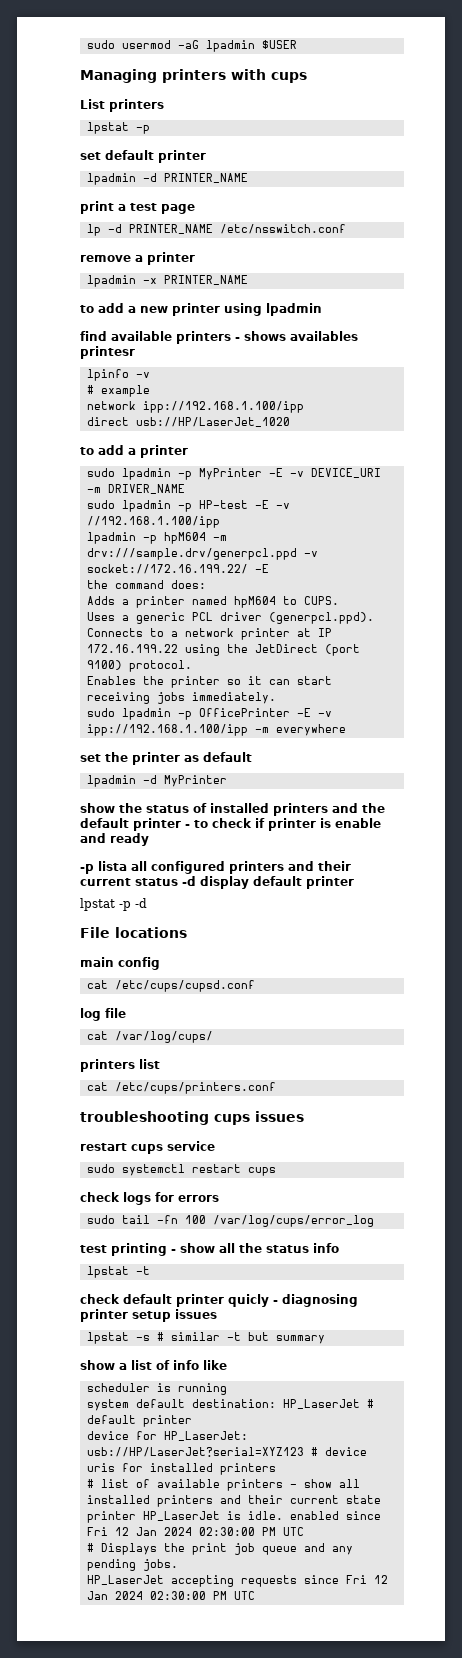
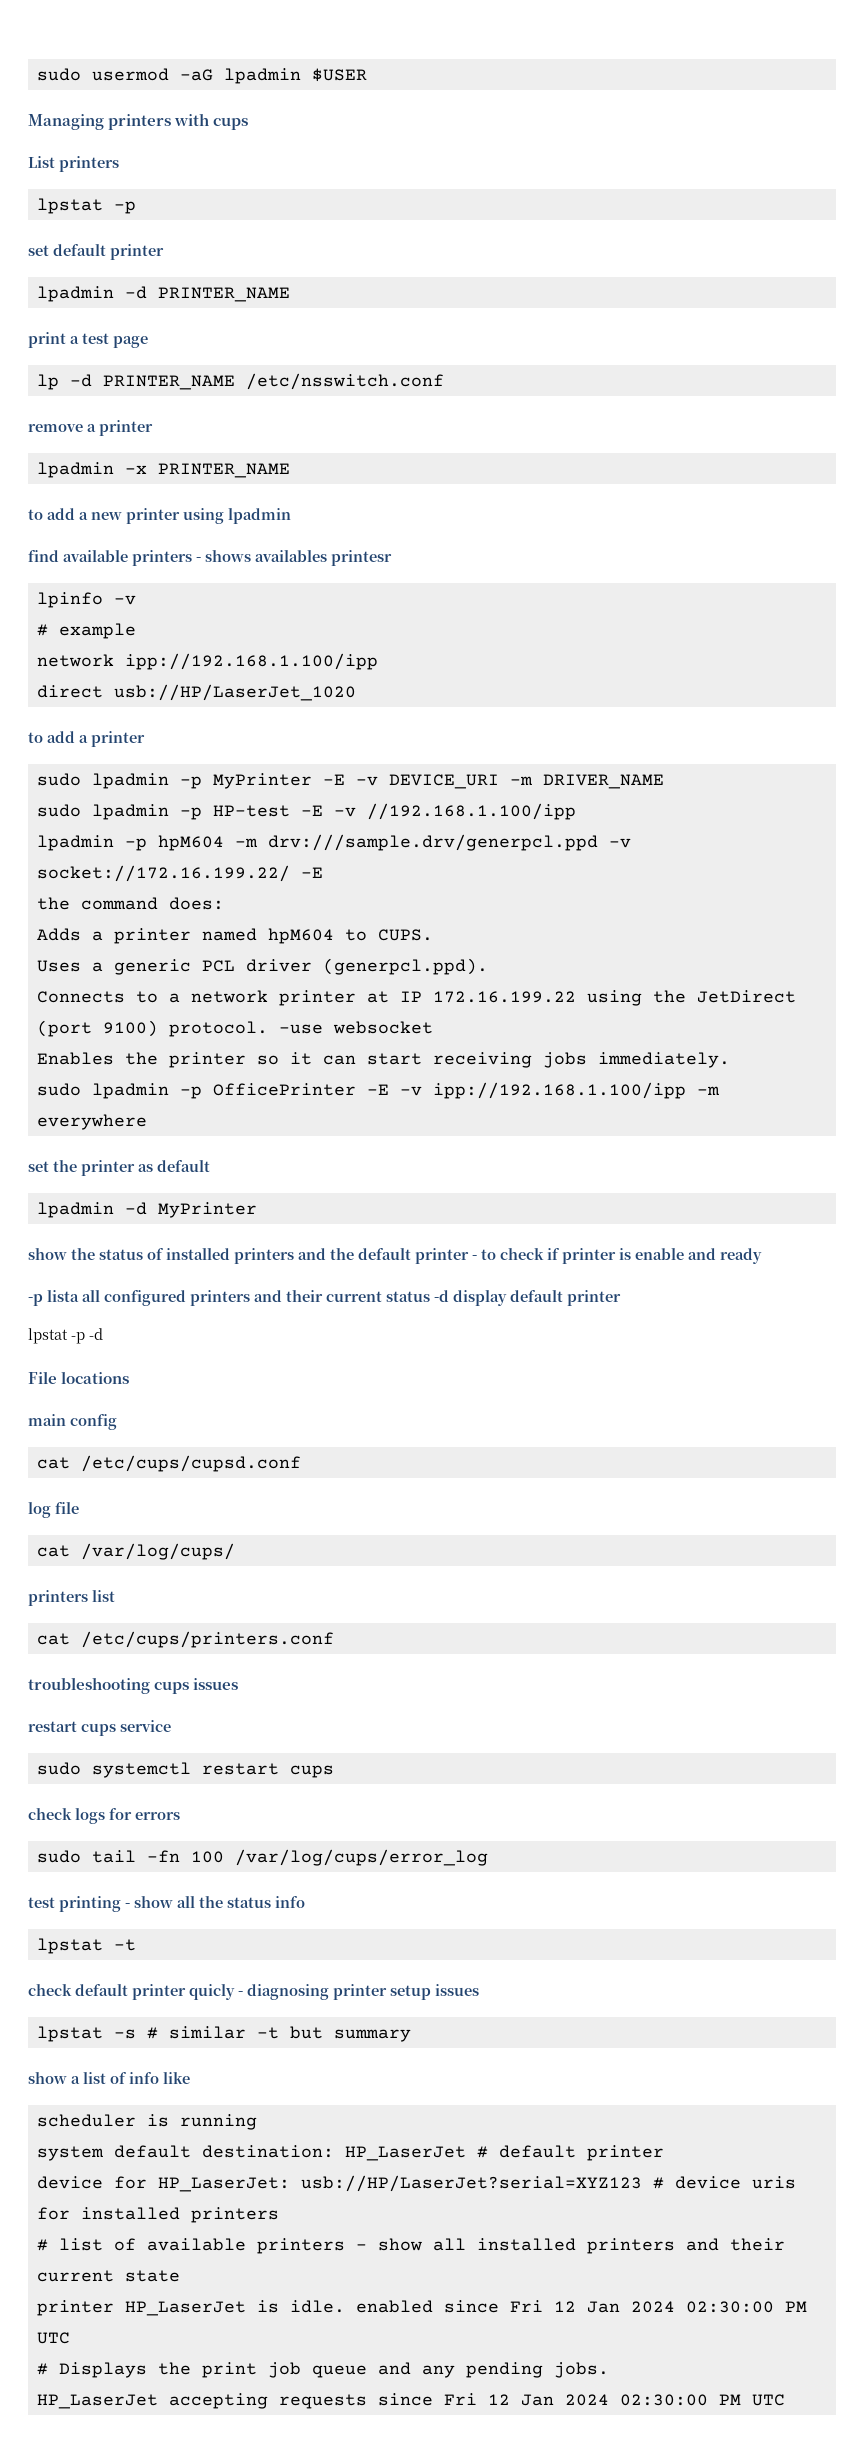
+ -use websocket

